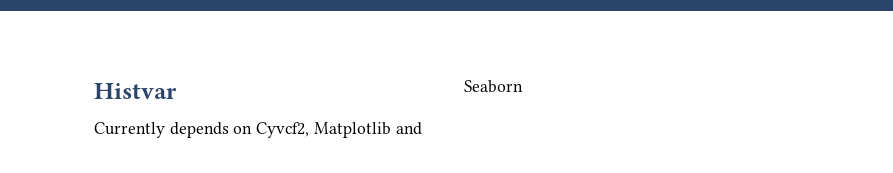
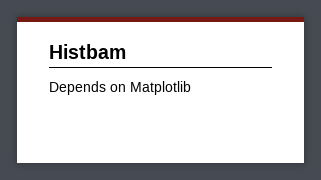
- Histvar
- Currently depends on Cyvcf2, Matplotlib and Seaborn
+ Histbam
+ Depends on Matplotlib

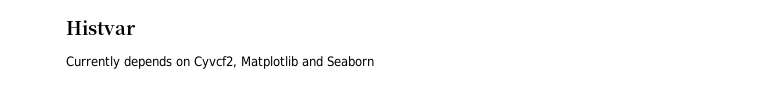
- Histbam
- Depends on Matplotlib
+ Histvar
+ Currently depends on Cyvcf2, Matplotlib and Seaborn

